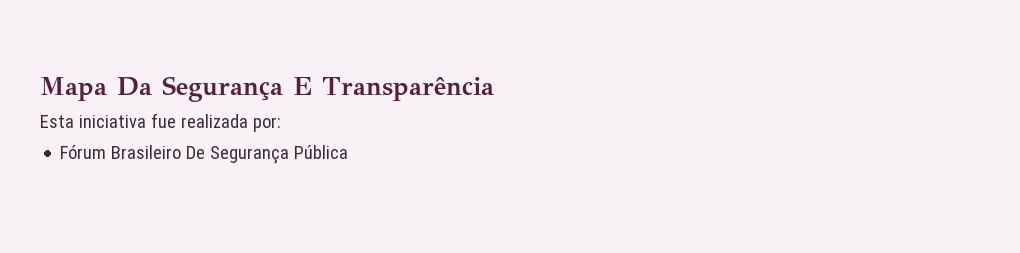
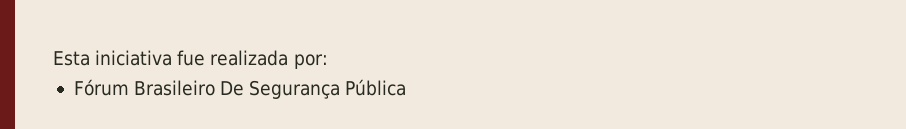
- Mapa Da Segurança E Transparência

